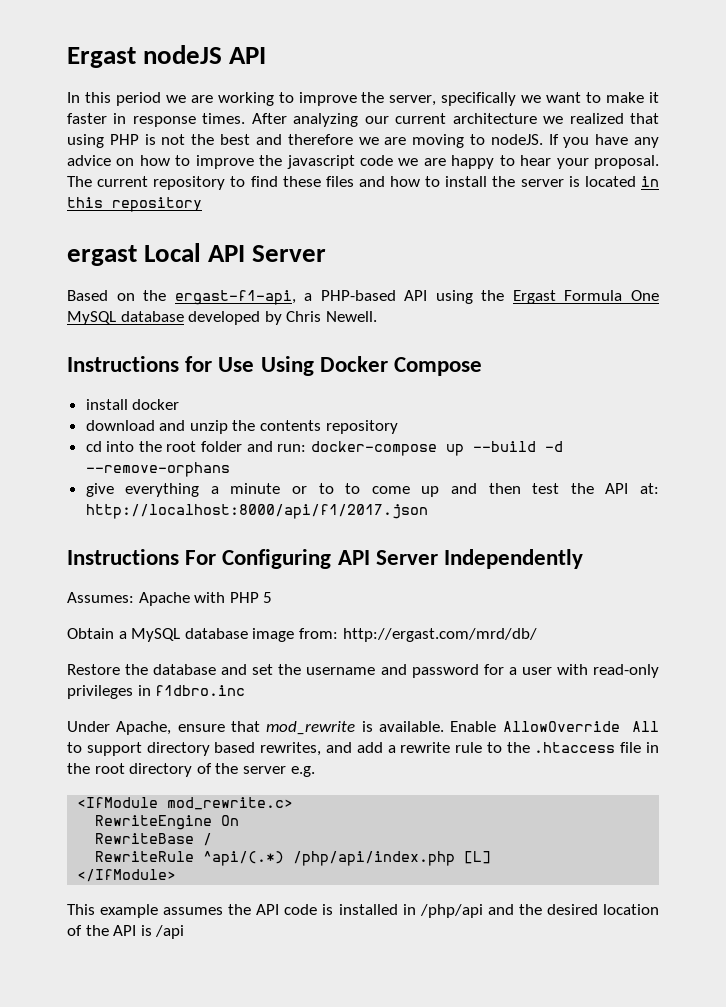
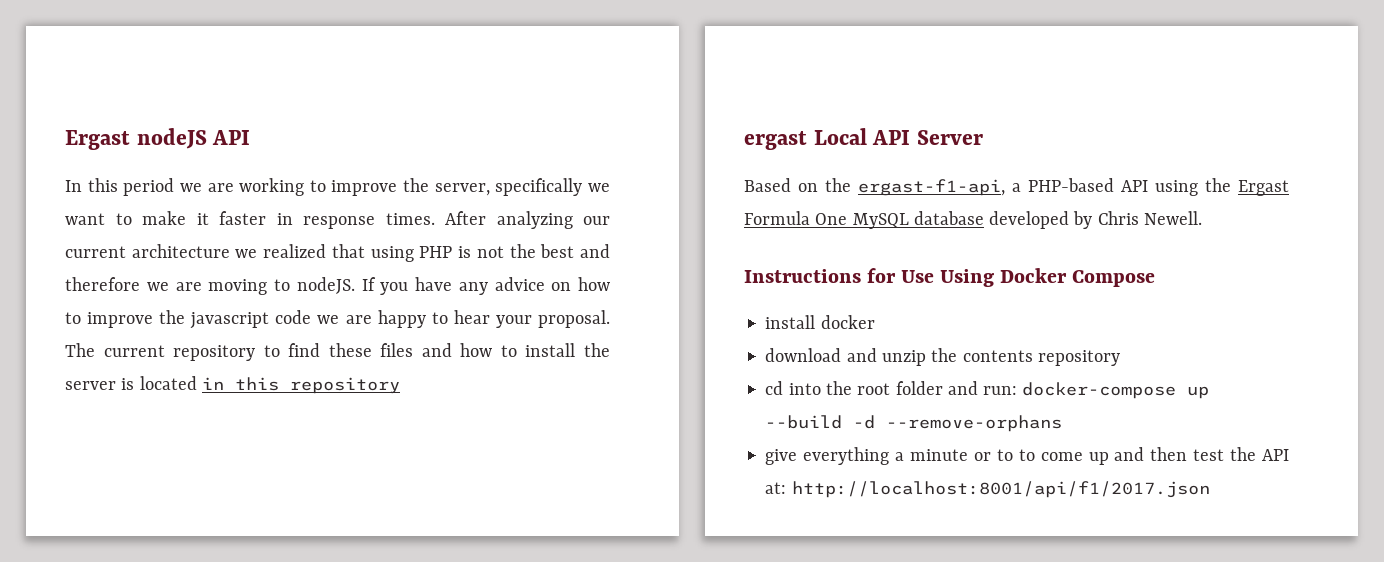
- give everything a minute or to to come up and then test the API at: http://localhost:8000/api/f1/2017.json
- Instructions For Configuring API Server Independently
- Assumes: Apache with PHP 5
- Obtain a MySQL database image from: http://ergast.com/mrd/db/
- Restore the database and set the username and password for a user with read-only privileges in f1dbro.inc
- Under Apache, ensure that mod_rewrite is available. Enable AllowOverride All to support directory based rewrites, and add a rewrite rule to the .htaccess file in the root directory of the server e.g.
- <IfModule mod_rewrite.c>
- RewriteEngine On
- RewriteBase /
- RewriteRule ^api/(.*) /php/api/index.php [L]
- </IfModule>
- This example assumes the API code is installed in /php/api and the desired location of the API is /api
+ give everything a minute or to to come up and then test the API at: http://localhost:8001/api/f1/2017.json

